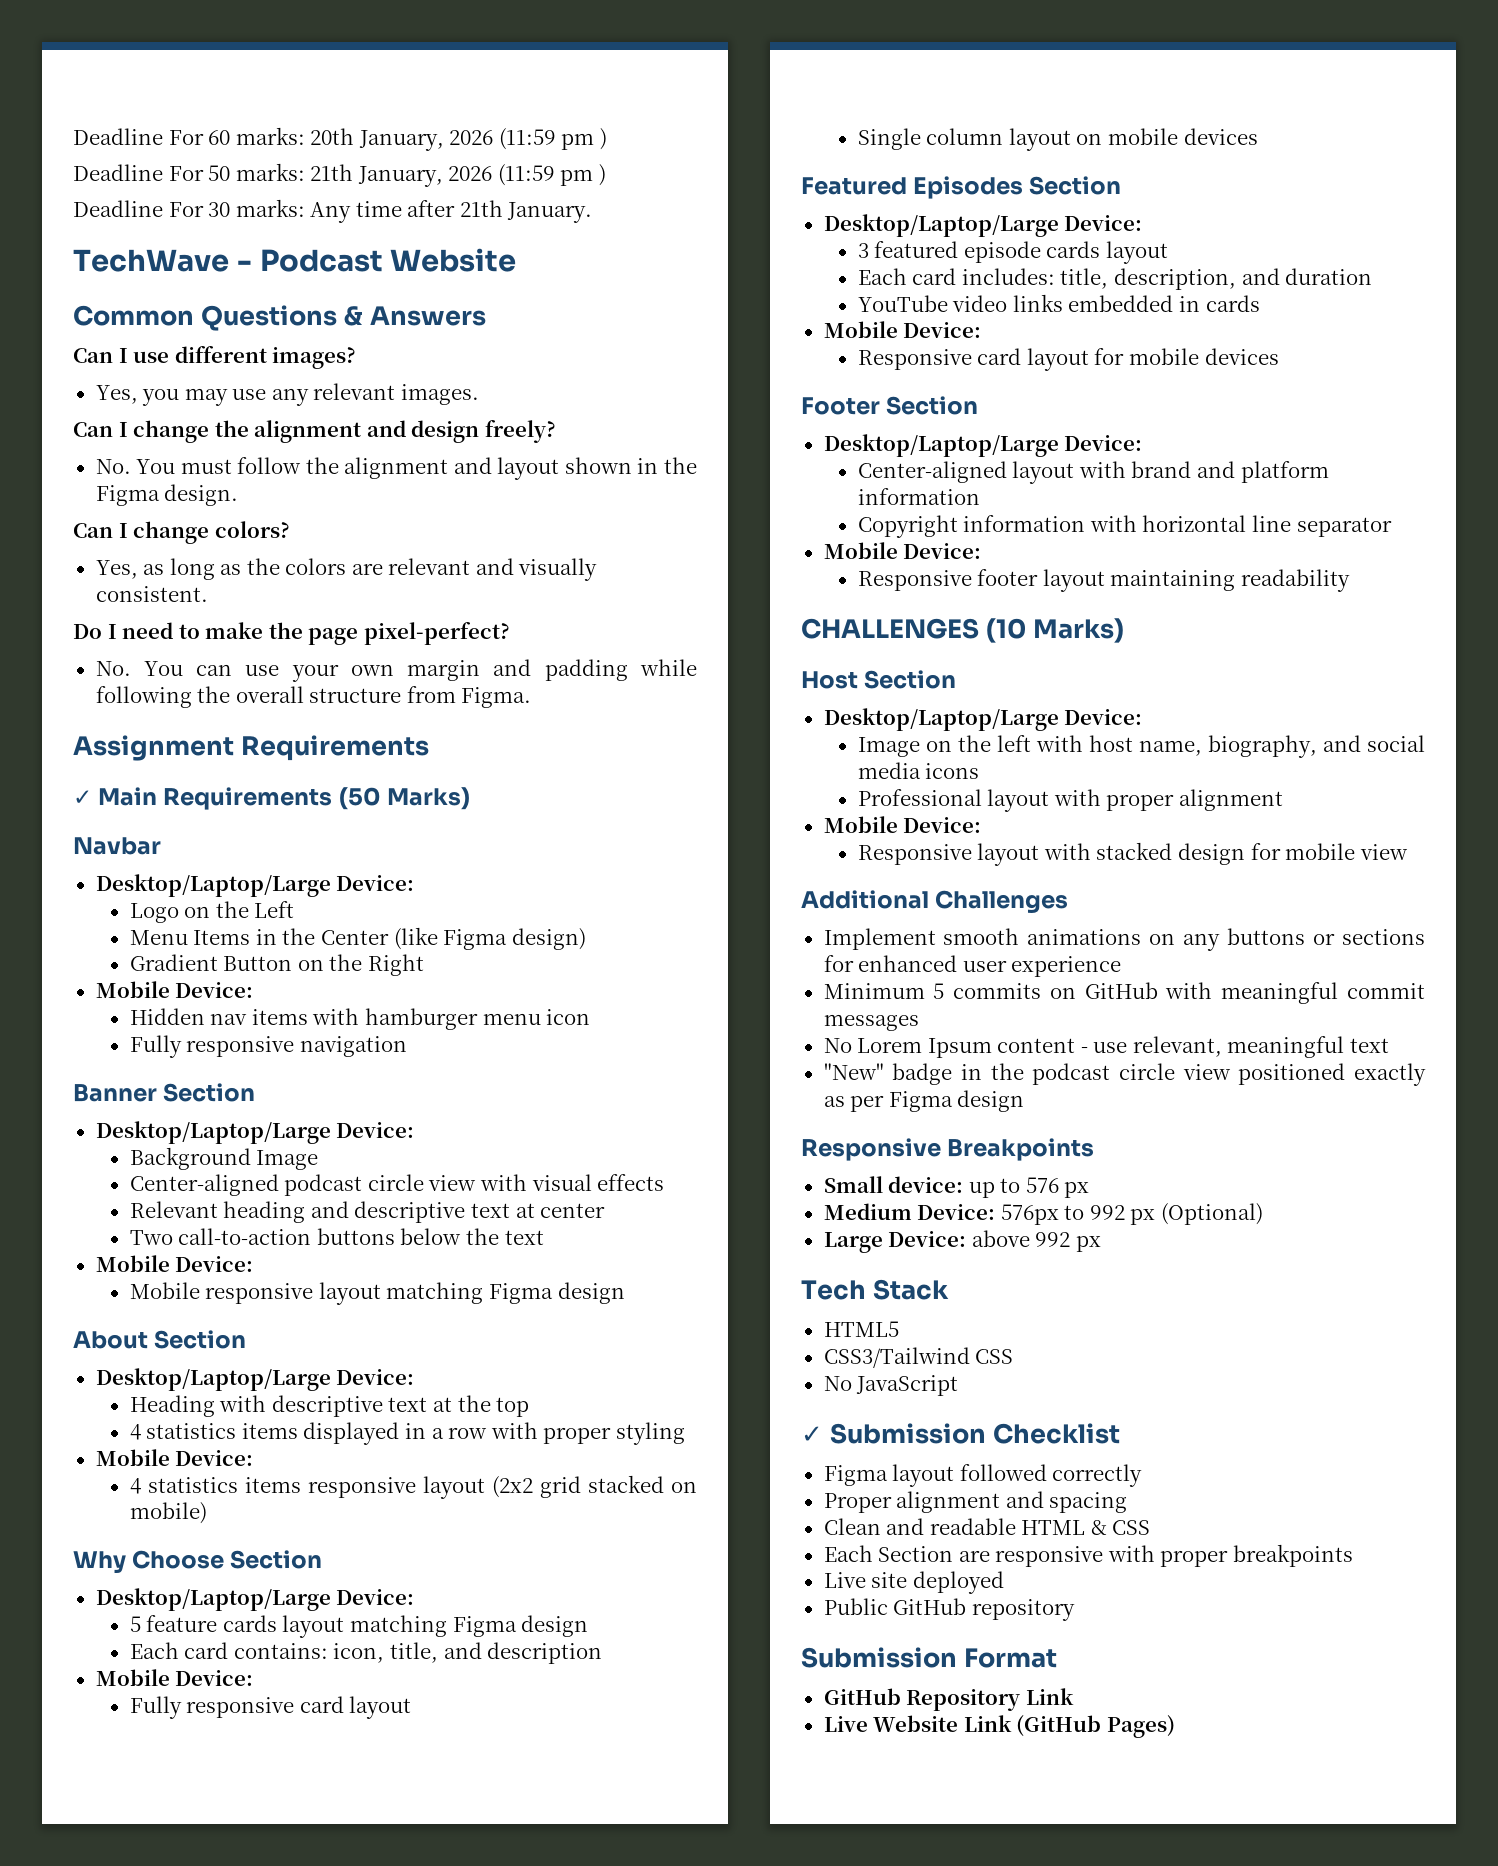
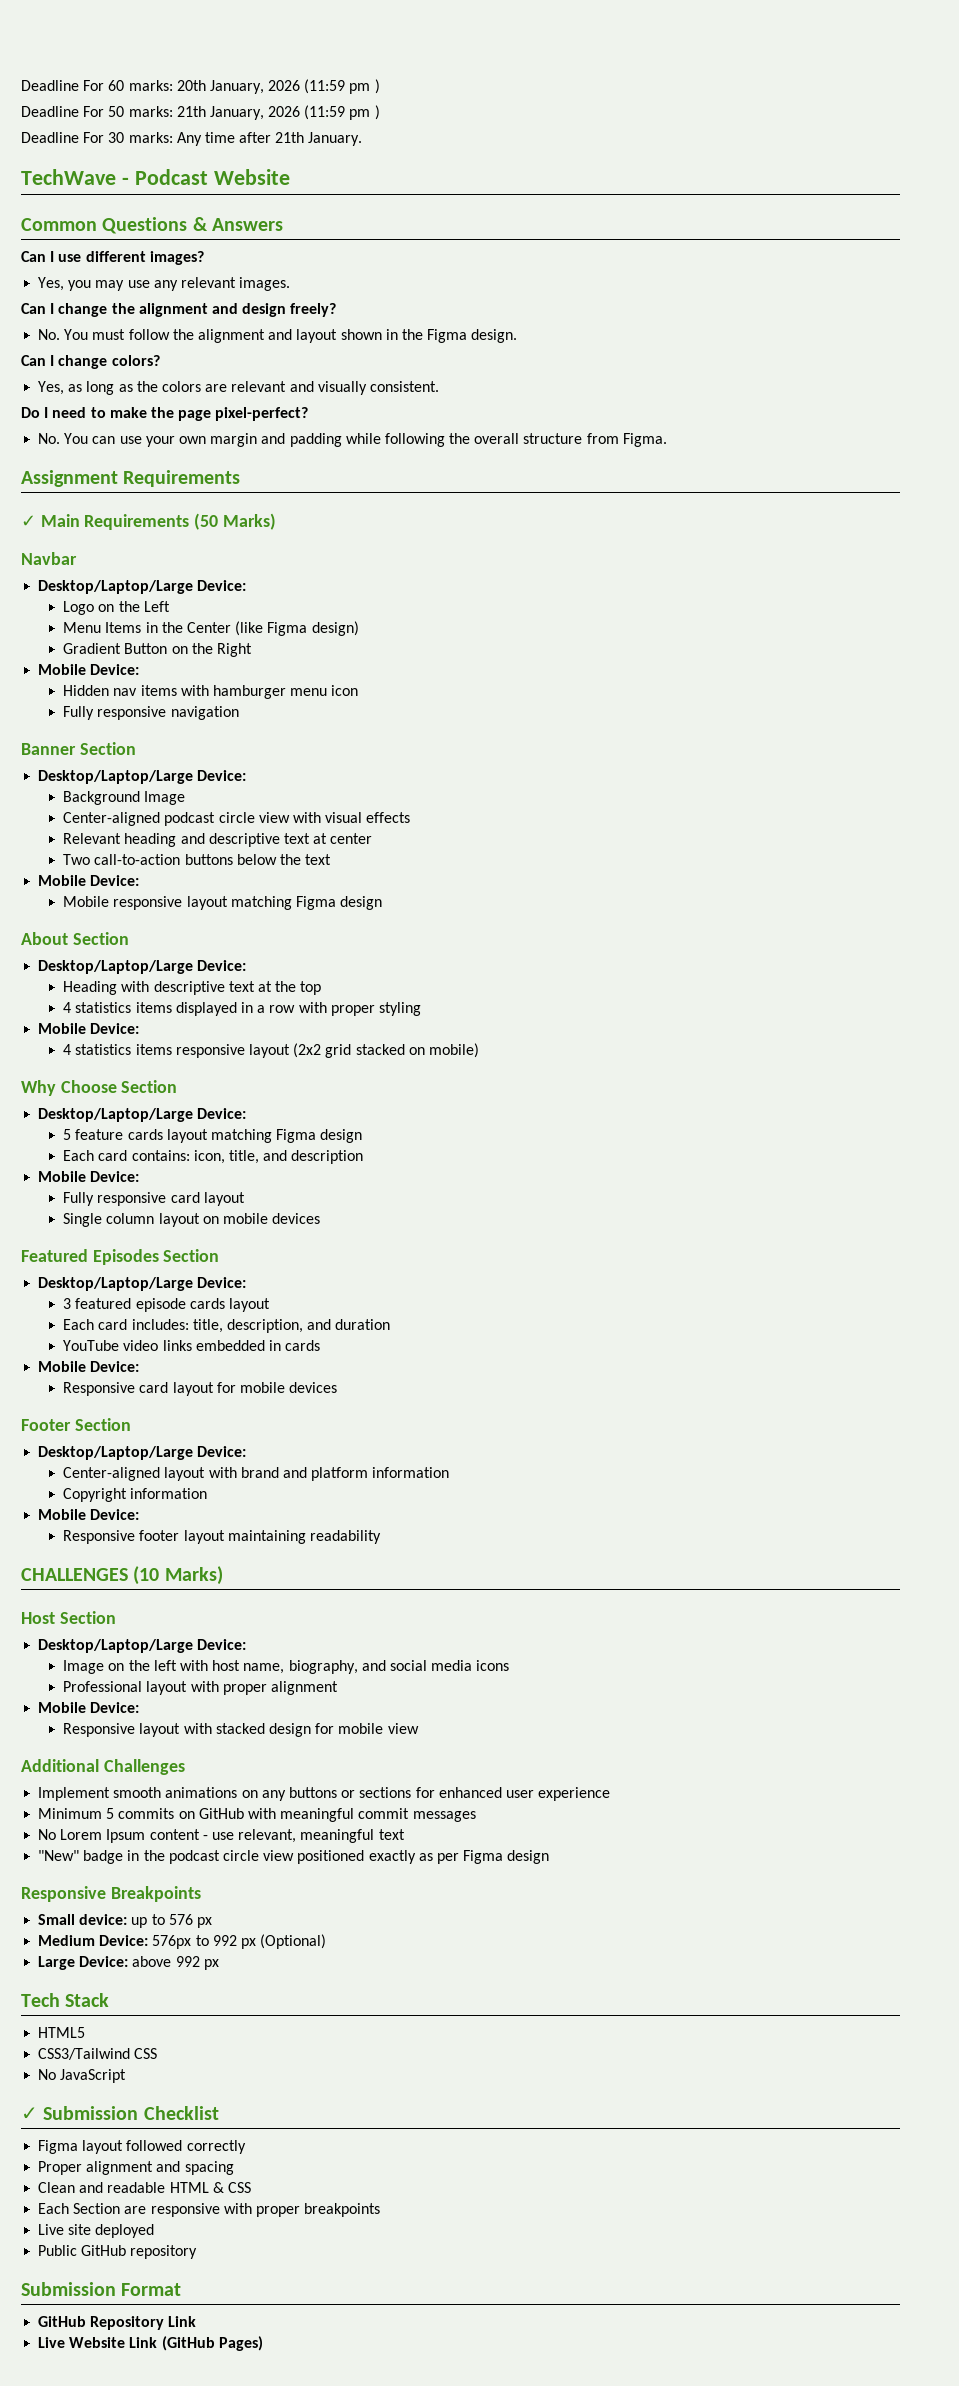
- Copyright information with horizontal line separator
+ Copyright information

